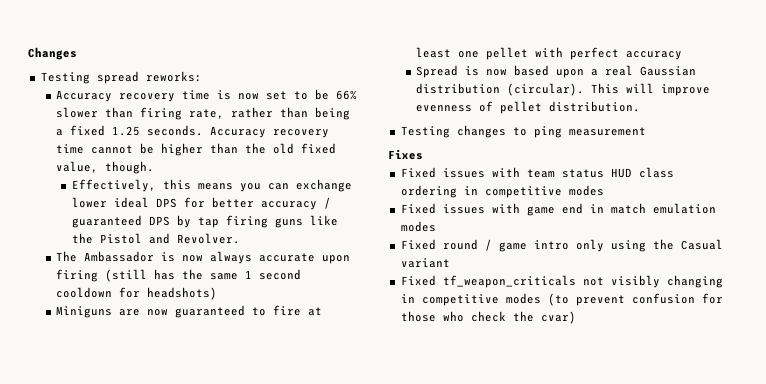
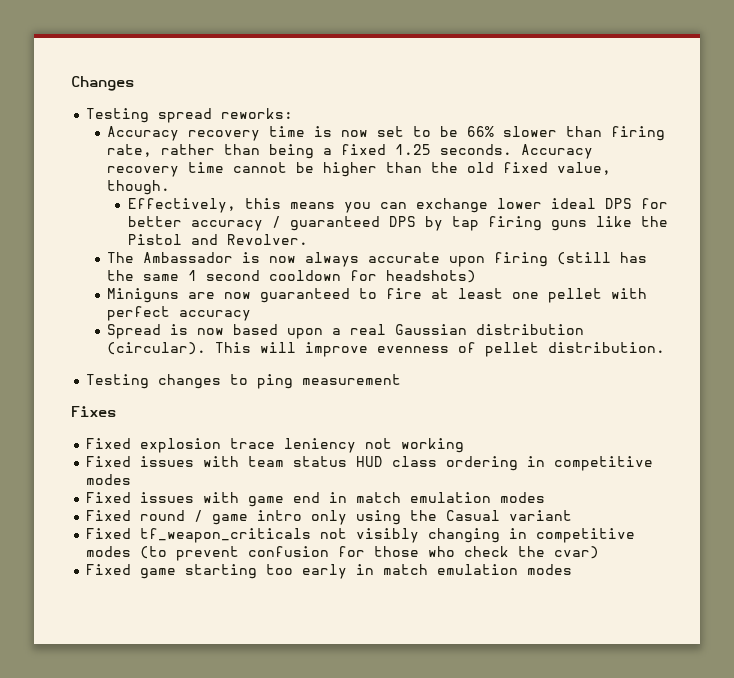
+ Fixed explosion trace leniency not working
+ Fixed game starting too early in match emulation modes

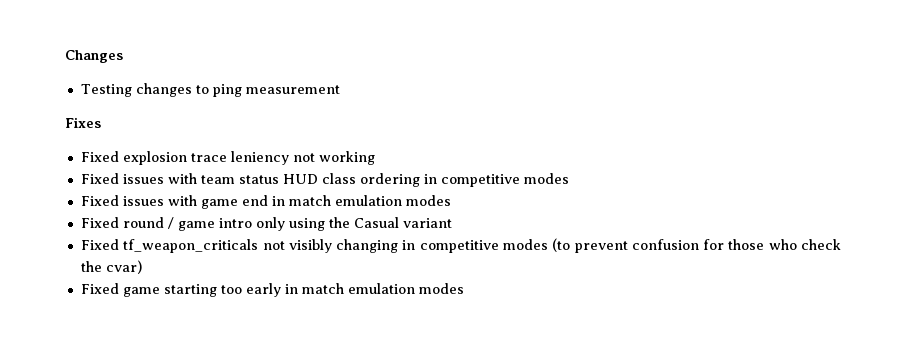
- Testing spread reworks:
- Accuracy recovery time is now set to be 66% slower than firing rate, rather than being a fixed 1.25 seconds. Accuracy recovery time cannot be higher than the old fixed value, though.
- Effectively, this means you can exchange lower ideal DPS for better accuracy / guaranteed DPS by tap firing guns like the Pistol and Revolver.
- The Ambassador is now always accurate upon firing (still has the same 1 second cooldown for headshots)
- Miniguns are now guaranteed to fire at least one pellet with perfect accuracy
- Spread is now based upon a real Gaussian distribution (circular). This will improve evenness of pellet distribution.

